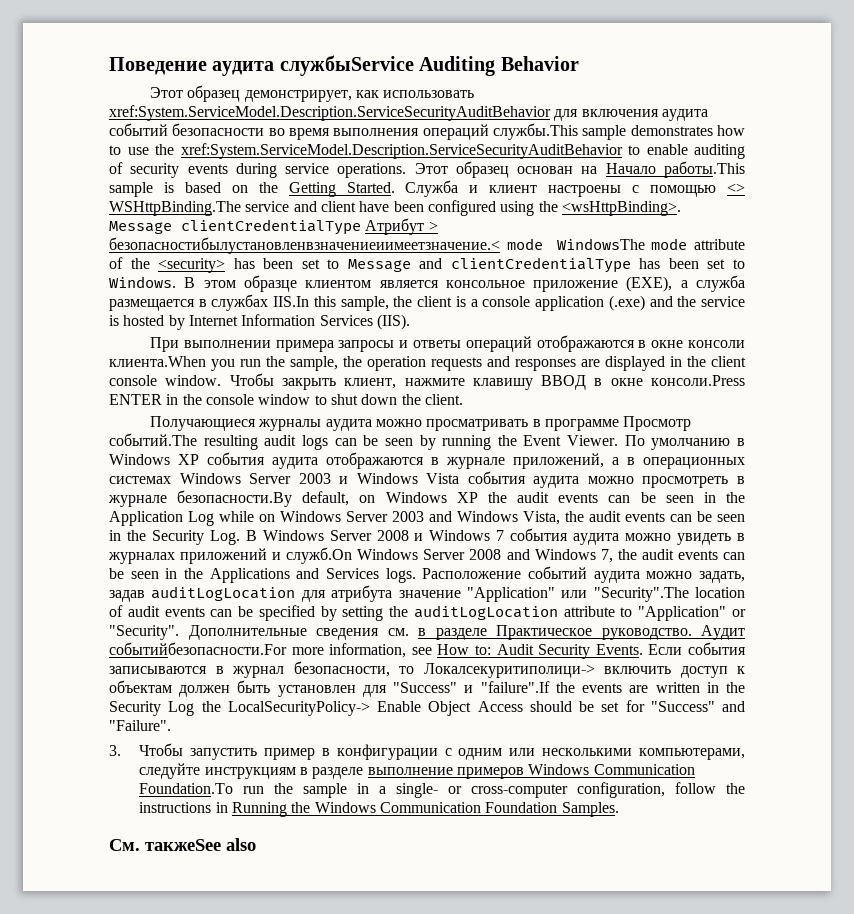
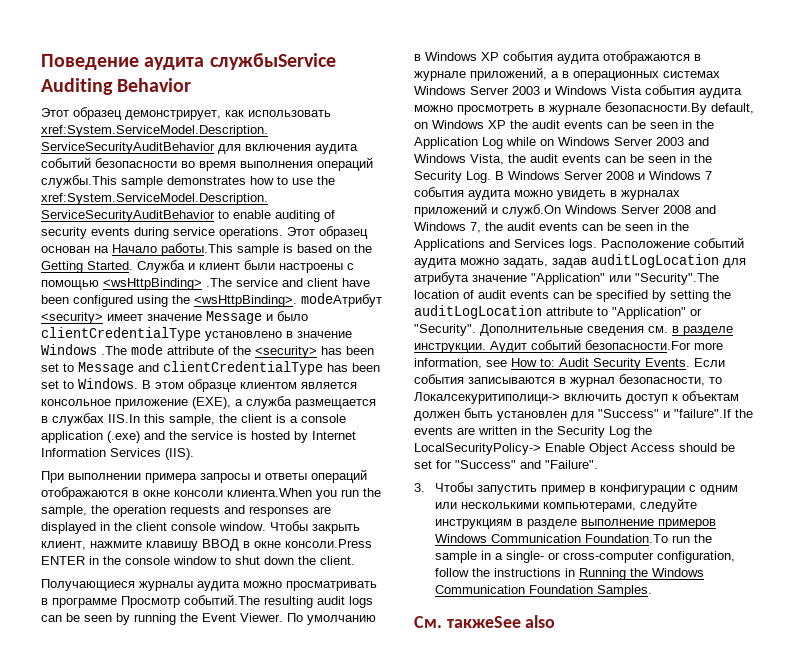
- Служба и клиент настроены с помощью <> WSHttpBinding.The service and client have been configured using the <wsHttpBinding>. Message clientCredentialType Атрибут > безопасностибылустановленвзначениеиимеетзначение.< mode WindowsThe mode attribute of the <security> has been set to Message and clientCredentialType has been set to Windows.
+ Служба и клиент были настроены с помощью <wsHttpBinding> .The service and client have been configured using the <wsHttpBinding>. modeАтрибут <security> имеет значение Message и было clientCredentialType установлено в значение Windows .The mode attribute of the <security> has been set to Message and clientCredentialType has been set to Windows.
- Дополнительные сведения см. в разделе Практическое руководство. Аудит событийбезопасности.For more information, see How to: Audit Security Events.
+ Дополнительные сведения см. в разделе инструкции. Аудит событий безопасности.For more information, see How to: Audit Security Events.

